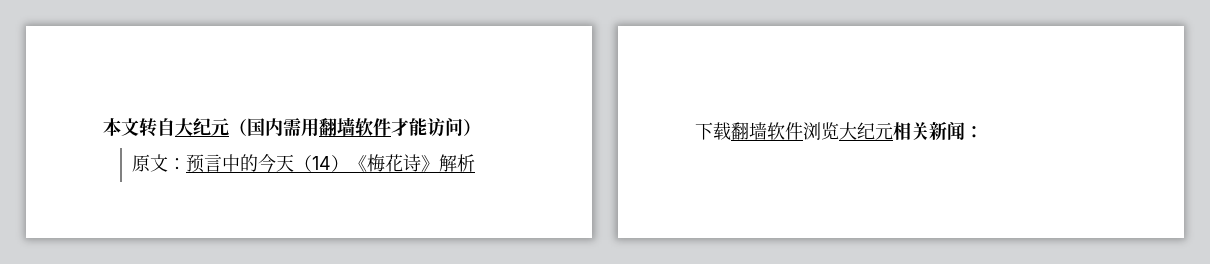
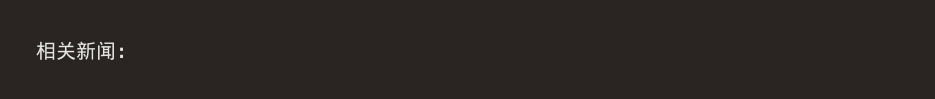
- 本文转自大纪元（国内需用翻墙软件才能访问）
- 原文：预言中的今天（14）《梅花诗》解析
- 下载翻墙软件浏览大纪元相关新闻：
+ 相关新闻：

